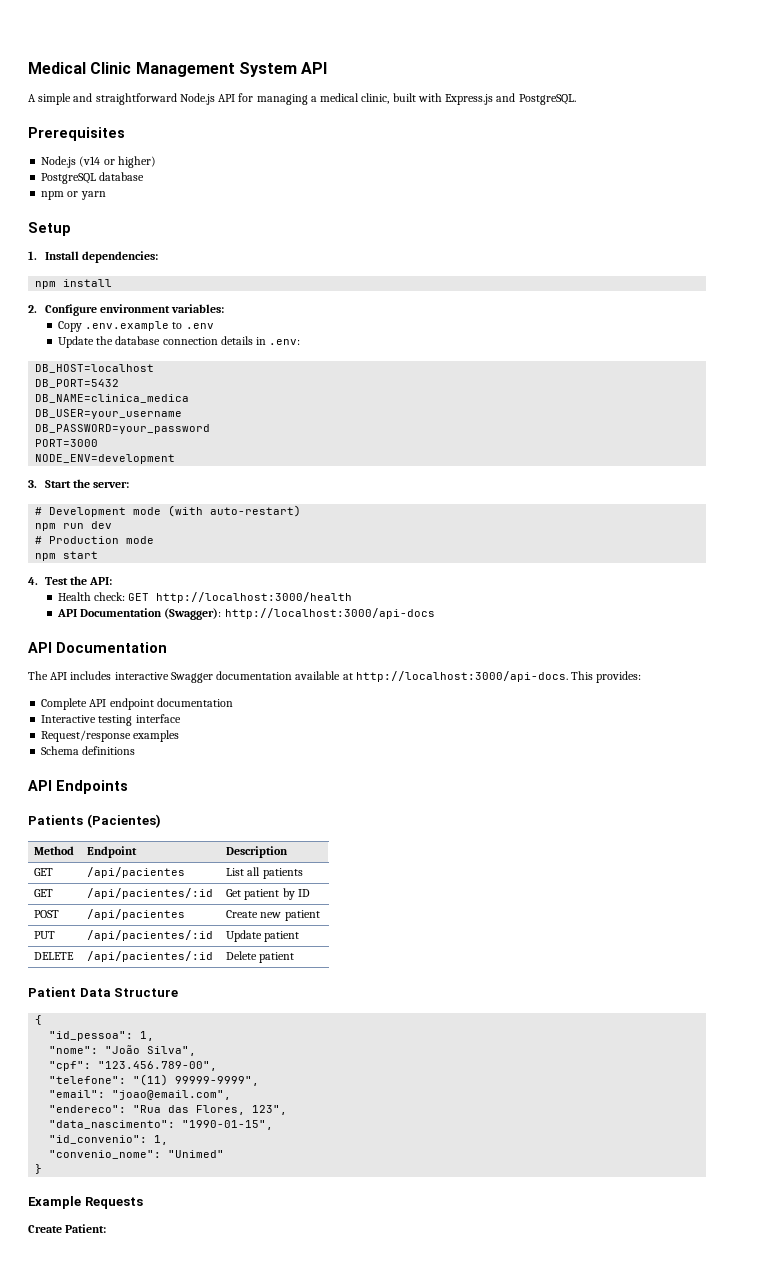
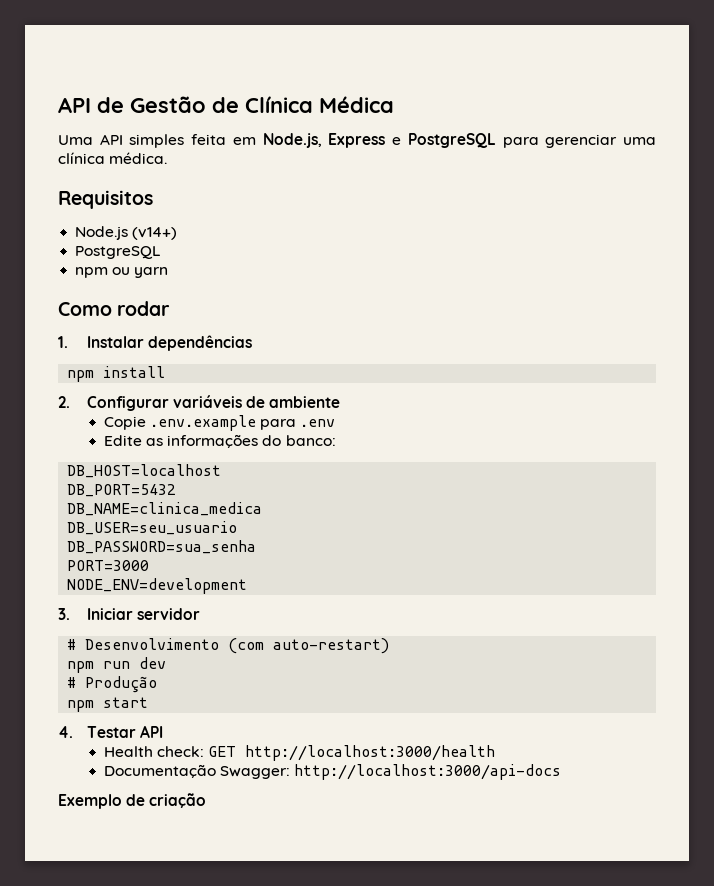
- Medical Clinic Management System API
- A simple and straightforward Node.js API for managing a medical clinic, built with Express.js and PostgreSQL.
- Prerequisites
- Node.js (v14 or higher)
- PostgreSQL database
- npm or yarn
+ API de Gestão de Clínica Médica
+ Uma API simples feita em Node.js, Express e PostgreSQL para gerenciar uma clínica médica.
+ Requisitos
+ Node.js (v14+)
+ PostgreSQL
+ npm ou yarn
- Setup
+ Como rodar
- 1. Install dependencies:
+ 1. Instalar dependências
- 2. Configure environment variables:
- Copy .env.example to .env
- Update the database connection details in .env:
+ 2. Configurar variáveis de ambiente
+ Copie .env.example para .env
+ Edite as informações do banco:
- DB_USER=your_username
- DB_PASSWORD=your_password
+ DB_USER=seu_usuario
+ DB_PASSWORD=sua_senha
- 3. Start the server:
- # Development mode (with auto-restart)
+ 3. Iniciar servidor
+ # Desenvolvimento (com auto-restart)
- # Production mode
+ # Produção
- 4. Test the API:
+ 4. Testar API
- API Documentation (Swagger): http://localhost:3000/api-docs
- API Documentation
- The API includes interactive Swagger documentation available at http://localhost:3000/api-docs. This provides:
- Complete API endpoint documentation
- Interactive testing interface
- Request/response examples
- Schema definitions
- API Endpoints
- Patients (Pacientes)
- Method | Endpoint | Description
- GET | /api/pacientes | List all patients
- GET | /api/pacientes/:id | Get patient by ID
- POST | /api/pacientes | Create new patient
- PUT | /api/pacientes/:id | Update patient
- DELETE | /api/pacientes/:id | Delete patient
- Patient Data Structure
- {
- "id_pessoa": 1,
- "nome": "João Silva",
- "cpf": "123.456.789-00",
- "telefone": "(11) 99999-9999",
- "email": "joao@email.com",
- "endereco": "Rua das Flores, 123",
- "data_nascimento": "1990-01-15",
- "id_convenio": 1,
- "convenio_nome": "Unimed"
- }
- Example Requests
- Create Patient:
+ Documentação Swagger: http://localhost:3000/api-docs
+ Exemplo de criação

